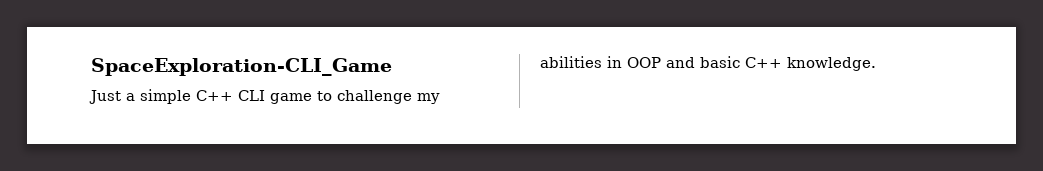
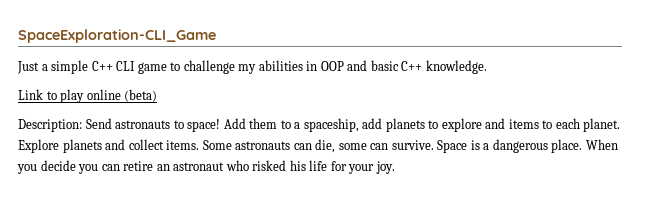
+ Link to play online (beta)
+ Description: Send astronauts to space! Add them to a spaceship, add planets to explore and items to each planet. Explore planets and collect items. Some astronauts can die, some can survive. Space is a dangerous place. When you decide you can retire an astronaut who risked his life for your joy.

